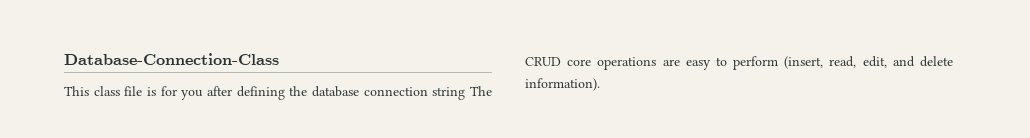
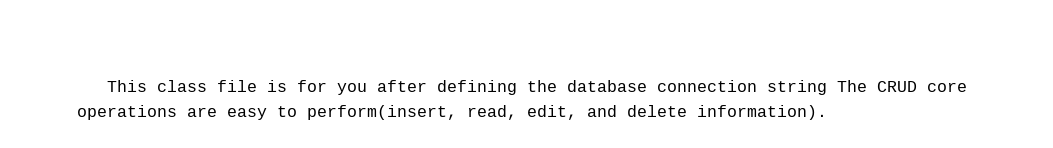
- Database-Connection-Class
- This class file is for you after defining the database connection string The CRUD core operations are easy to perform (insert, read, edit, and delete information).
+ This class file is for you after defining the database connection string The CRUD core operations are easy to perform(insert, read, edit, and delete information).

